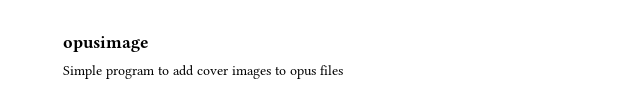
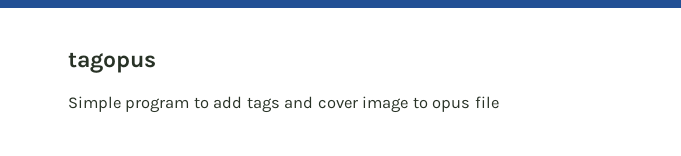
- opusimage
+ tagopus
- Simple program to add cover images to opus files
+ Simple program to add tags and cover image to opus file

